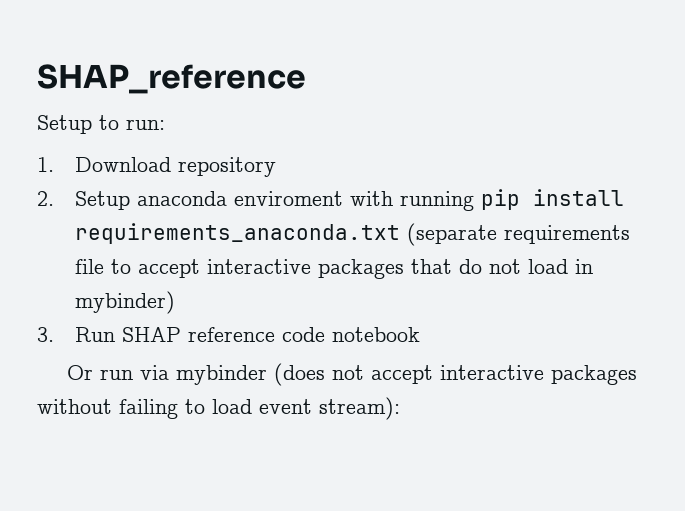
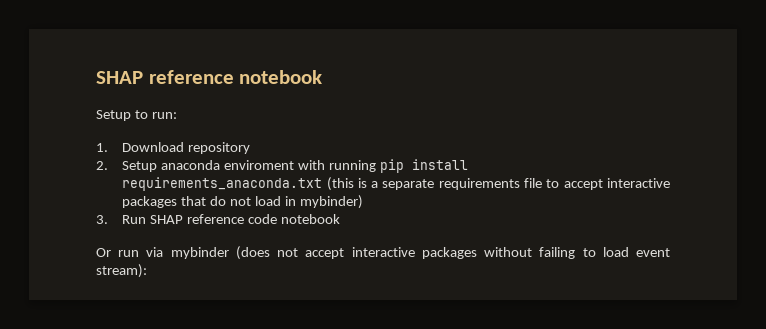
- SHAP_reference
+ SHAP reference notebook
- 2. Setup anaconda enviroment with running pip install requirements_anaconda.txt (separate requirements file to accept interactive packages that do not load in mybinder)
+ 2. Setup anaconda enviroment with running pip install requirements_anaconda.txt (this is a separate requirements file to accept interactive packages that do not load in mybinder)

